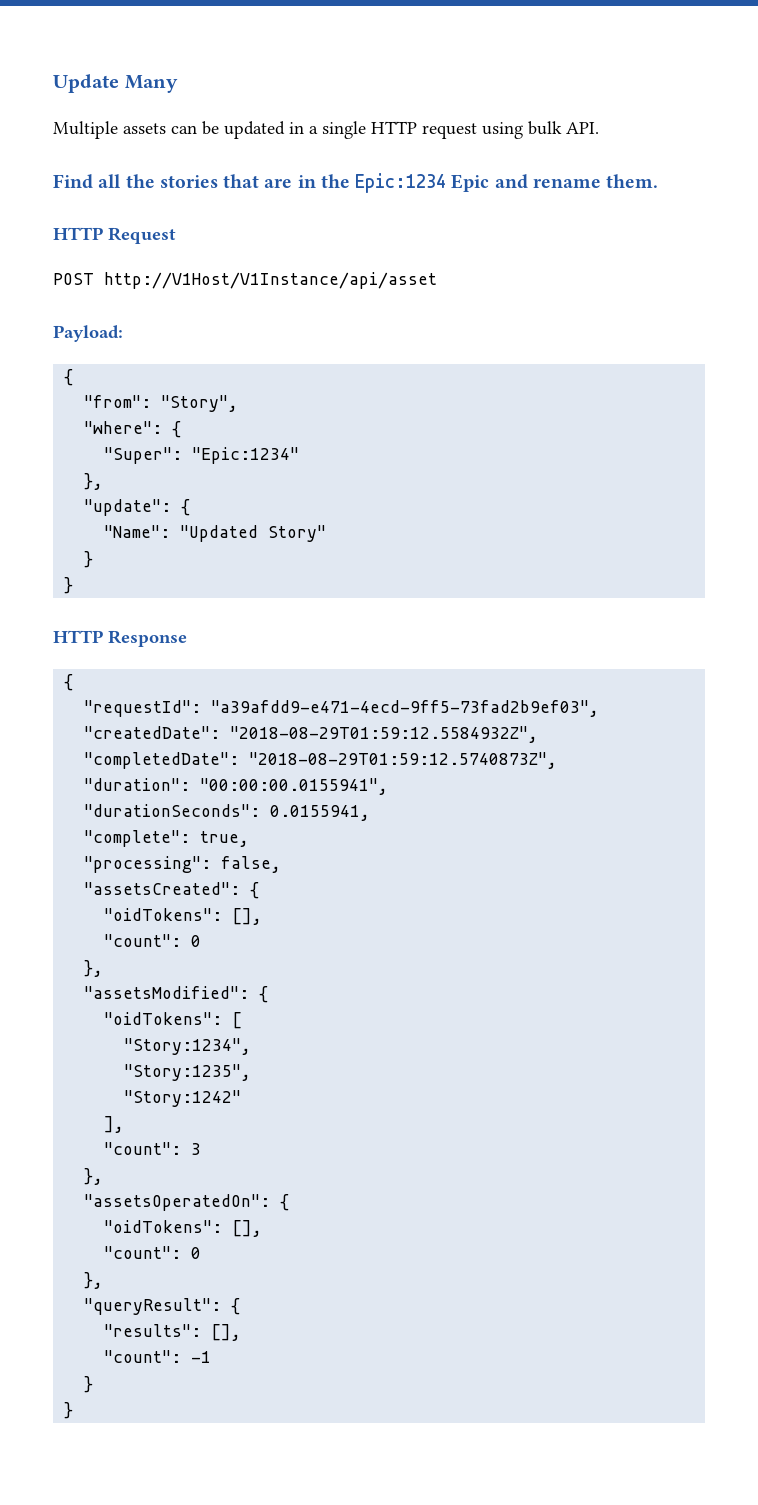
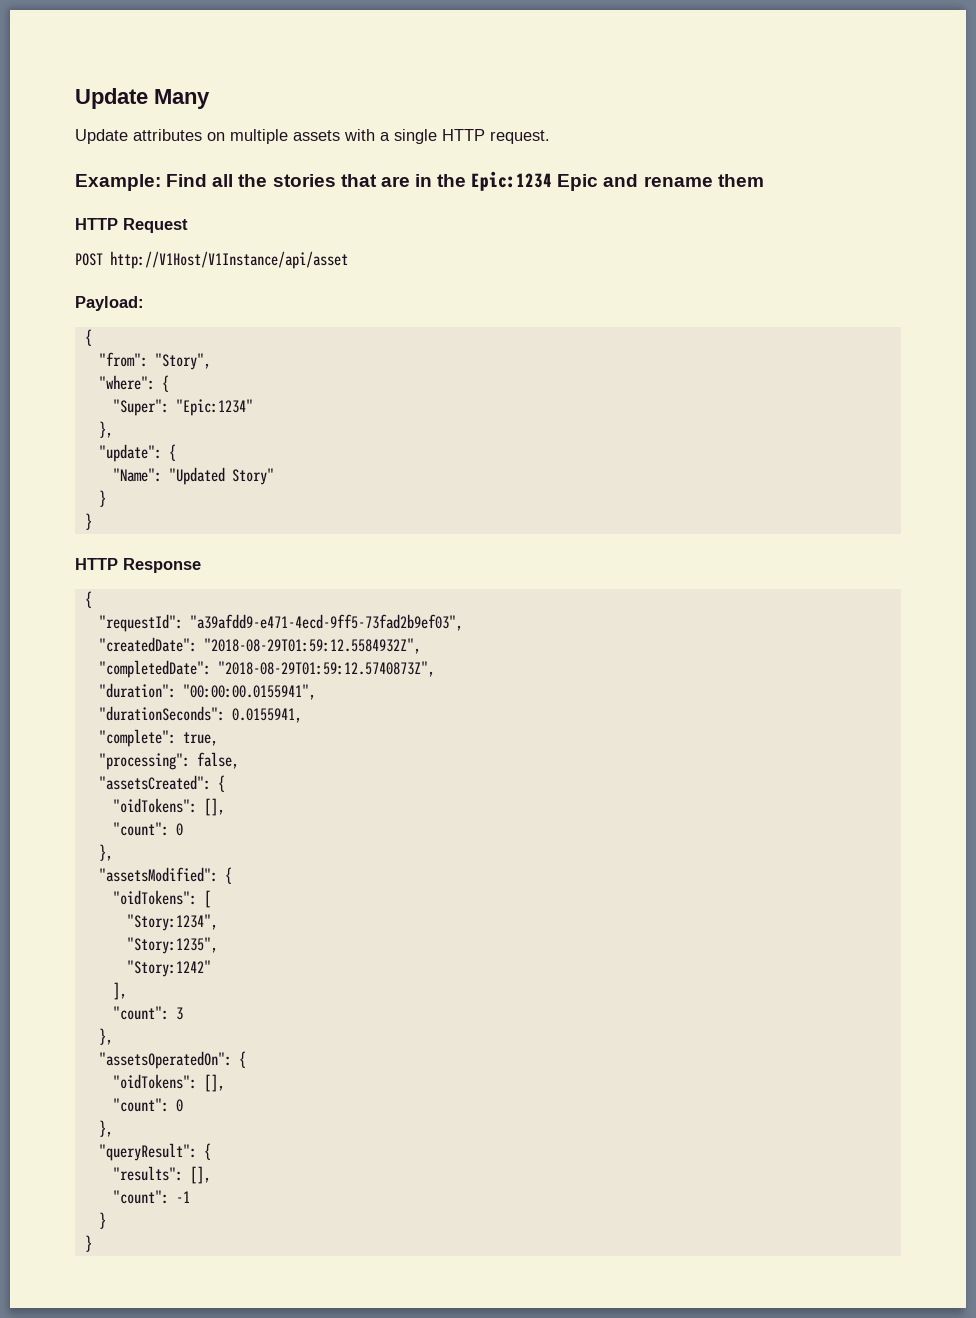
- Multiple assets can be updated in a single HTTP request using bulk API.
- Find all the stories that are in the Epic:1234 Epic and rename them.
+ Update attributes on multiple assets with a single HTTP request.
+ Example: Find all the stories that are in the Epic:1234 Epic and rename them

